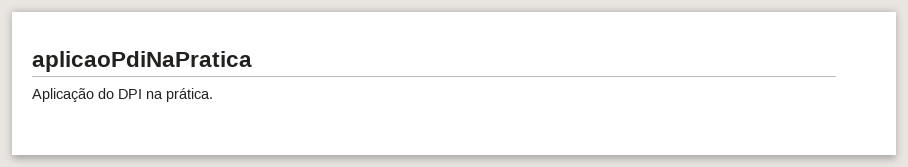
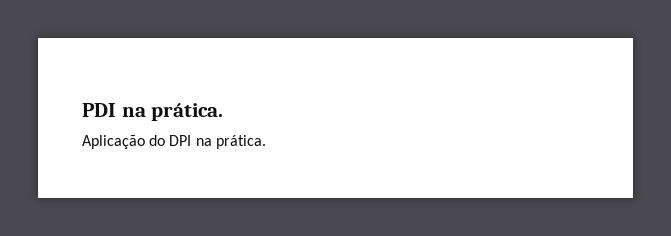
- aplicaoPdiNaPratica
+ PDI na prática.

